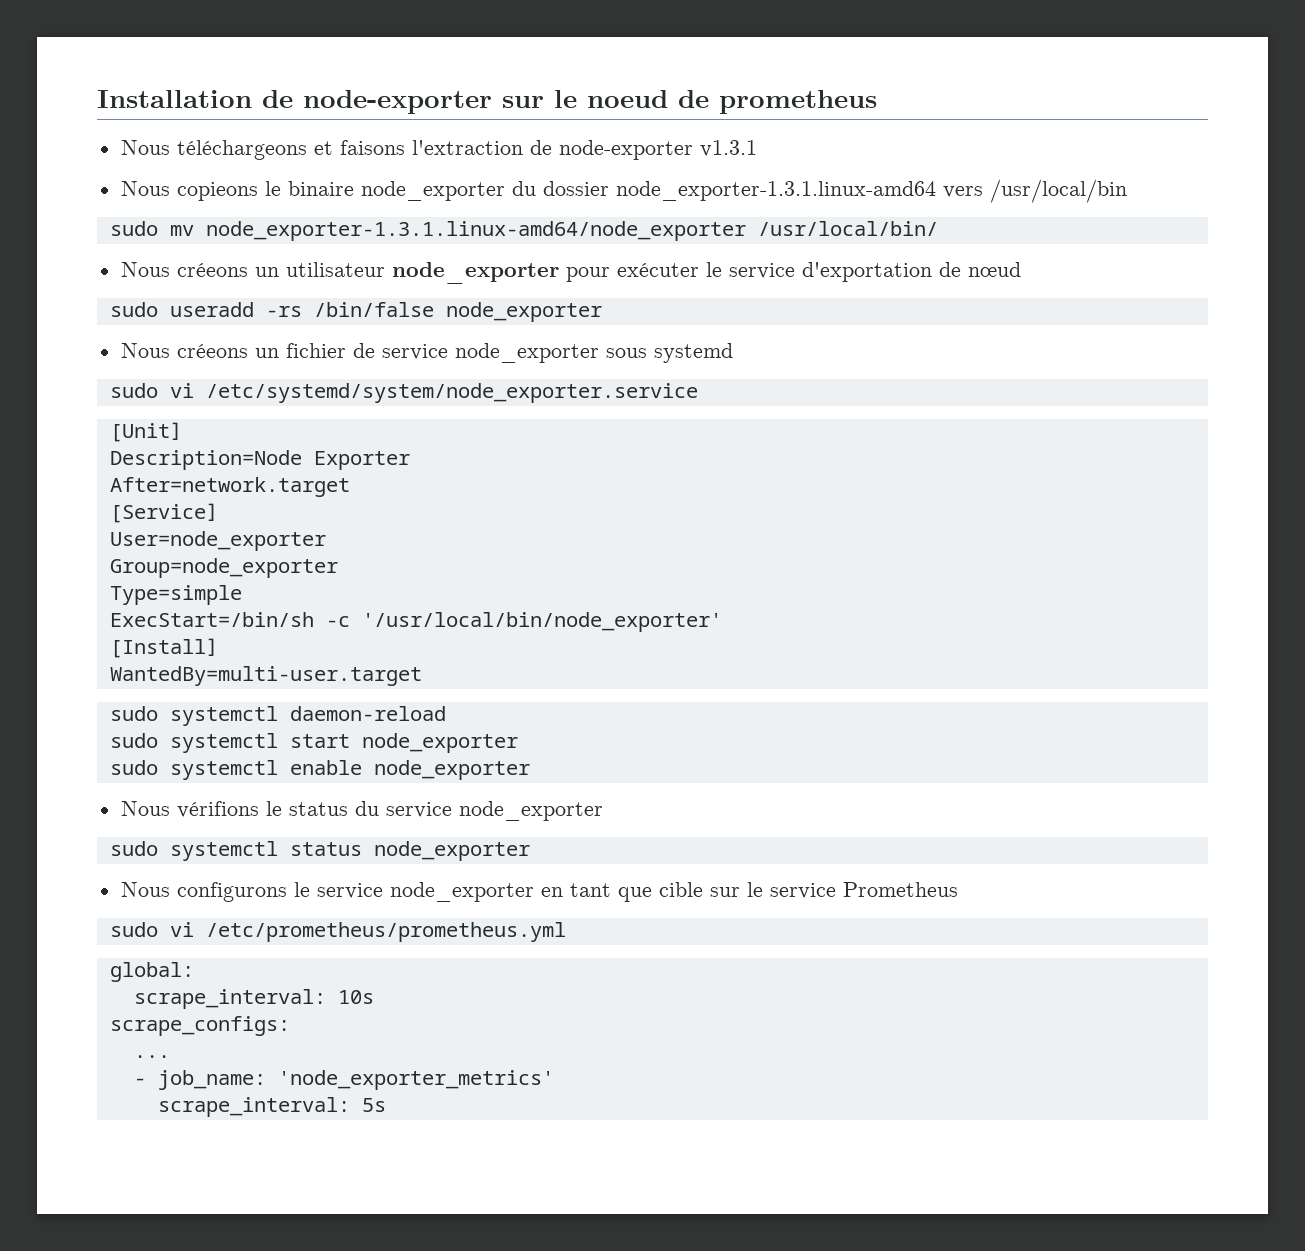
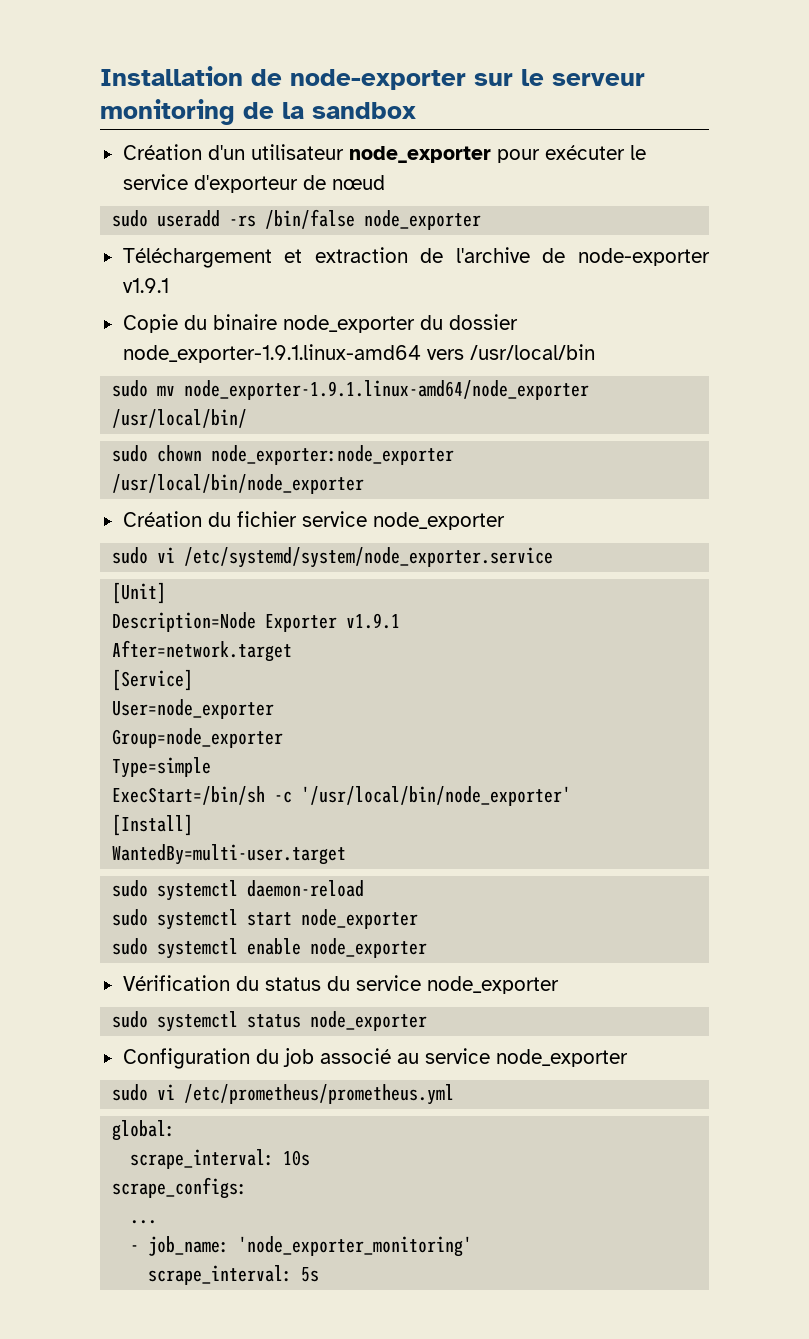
- Installation de node-exporter sur le noeud de prometheus
- Nous téléchargeons et faisons l'extraction de node-exporter v1.3.1
- Nous copieons le binaire node_exporter du dossier node_exporter-1.3.1.linux-amd64 vers /usr/local/bin
- sudo mv node_exporter-1.3.1.linux-amd64/node_exporter /usr/local/bin/
- Nous créeons un utilisateur node_exporter pour exécuter le service d'exportation de nœud
+ Installation de node-exporter sur le serveur monitoring de la sandbox
+ Création d'un utilisateur node_exporter pour exécuter le service d'exporteur de nœud
- Nous créeons un fichier de service node_exporter sous systemd
+ Téléchargement et extraction de l'archive de node-exporter v1.9.1
+ Copie du binaire node_exporter du dossier node_exporter-1.9.1.linux-amd64 vers /usr/local/bin
+ sudo mv node_exporter-1.9.1.linux-amd64/node_exporter /usr/local/bin/
+ sudo chown node_exporter:node_exporter /usr/local/bin/node_exporter
+ Création du fichier service node_exporter
- Description=Node Exporter
+ Description=Node Exporter v1.9.1
- Nous vérifions le status du service node_exporter
+ Vérification du status du service node_exporter
- Nous configurons le service node_exporter en tant que cible sur le service Prometheus
+ Configuration du job associé au service node_exporter
- - job_name: 'node_exporter_metrics'
+ - job_name: 'node_exporter_monitoring'

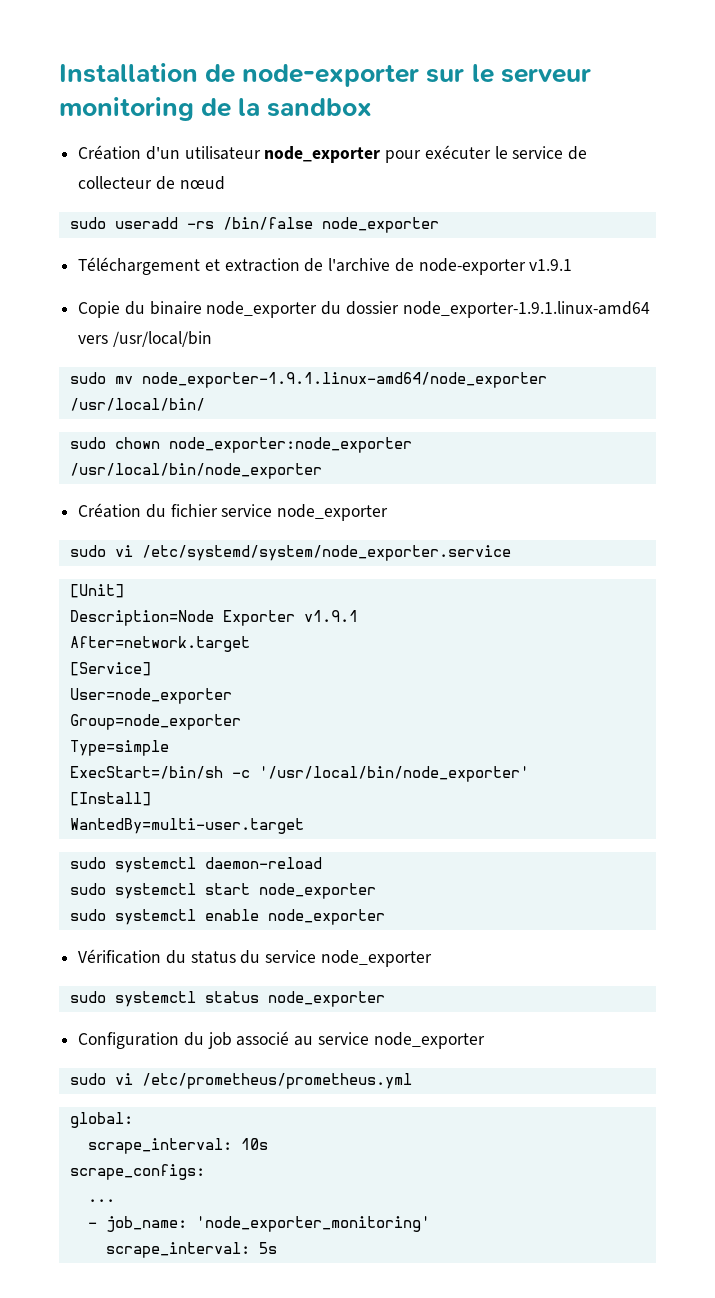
- Création d'un utilisateur node_exporter pour exécuter le service d'exporteur de nœud
+ Création d'un utilisateur node_exporter pour exécuter le service de collecteur de nœud

